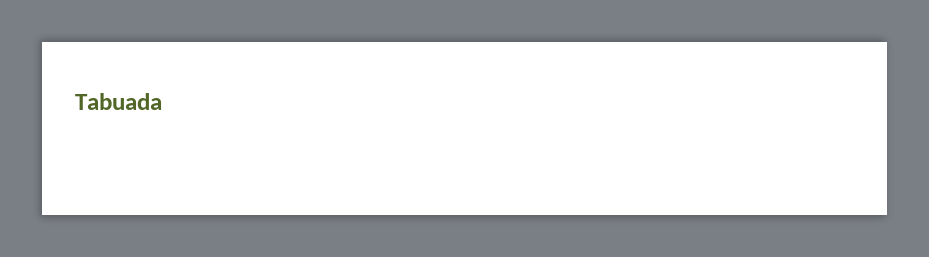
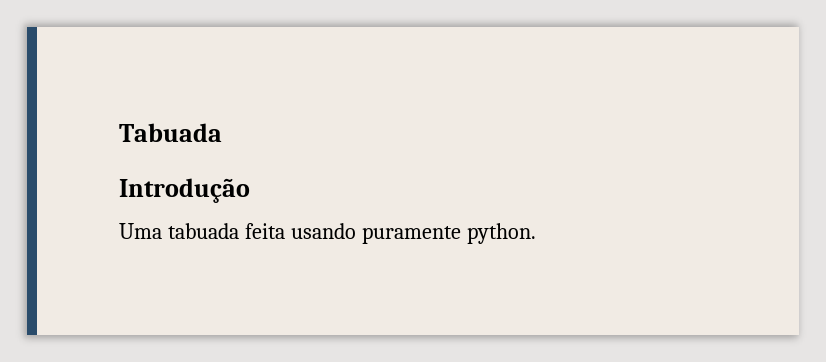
+ Introdução
+ Uma tabuada feita usando puramente python.

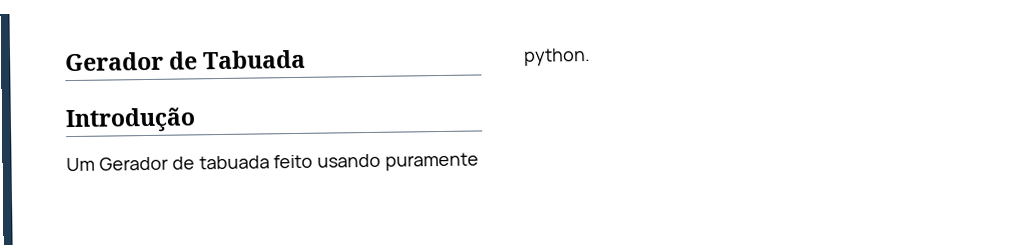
- Tabuada
+ Gerador de Tabuada
- Uma tabuada feita usando puramente python.
+ Um Gerador de tabuada feito usando puramente python.

